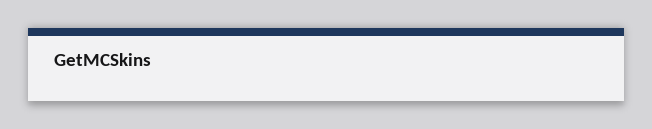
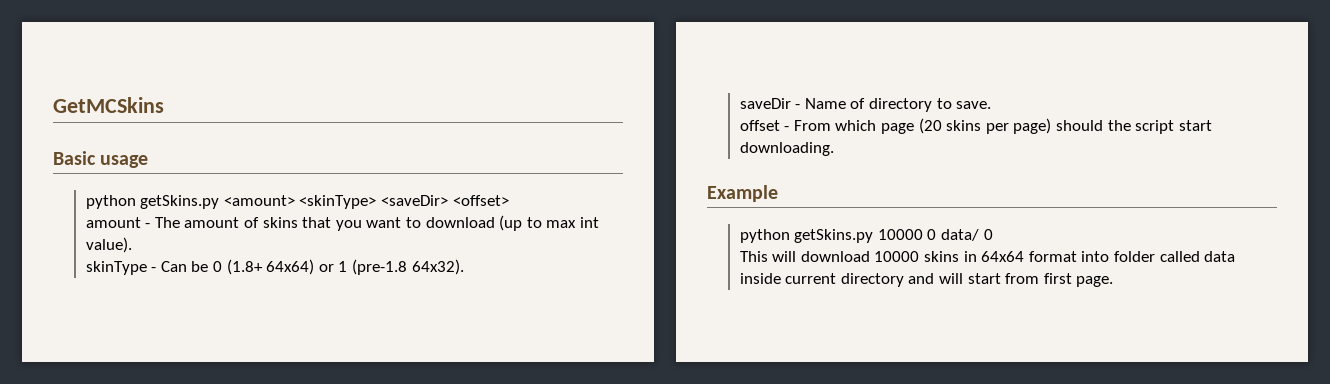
+ Basic usage
+ python getSkins.py <amount> <skinType> <saveDir> <offset>
+ amount - The amount of skins that you want to download (up to max int value).
+ skinType - Can be 0 (1.8+ 64x64) or 1 (pre-1.8 64x32).
+ saveDir - Name of directory to save.
+ offset - From which page (20 skins per page) should the script start downloading.
+ Example
+ python getSkins.py 10000 0 data/ 0
+ This will download 10000 skins in 64x64 format into folder called data inside current directory and will start from first page.

